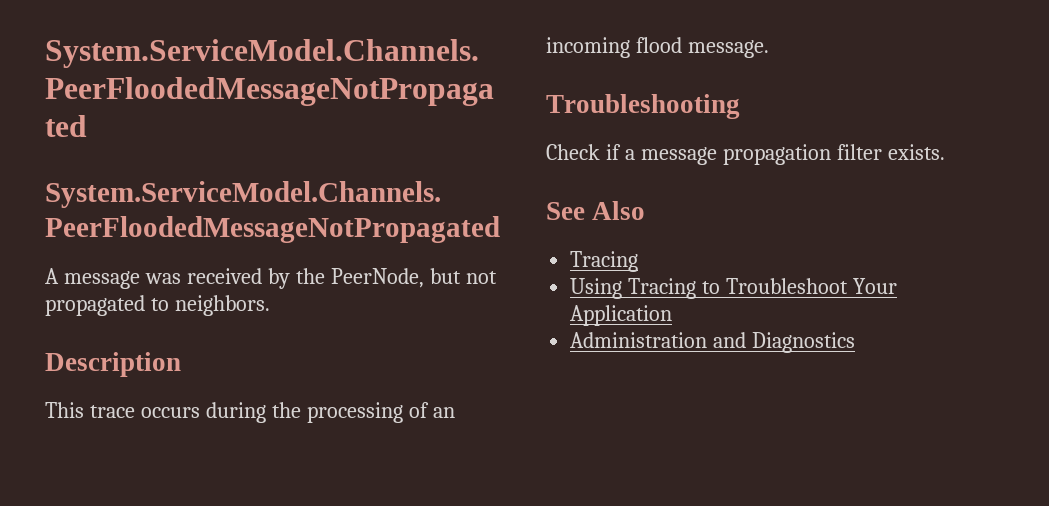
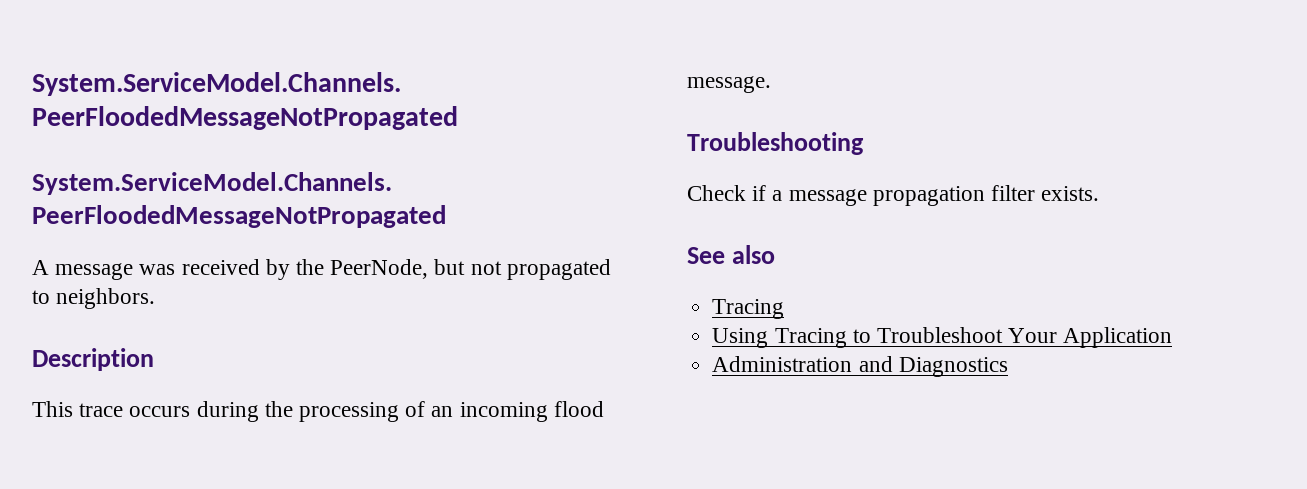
- See Also
+ See also

